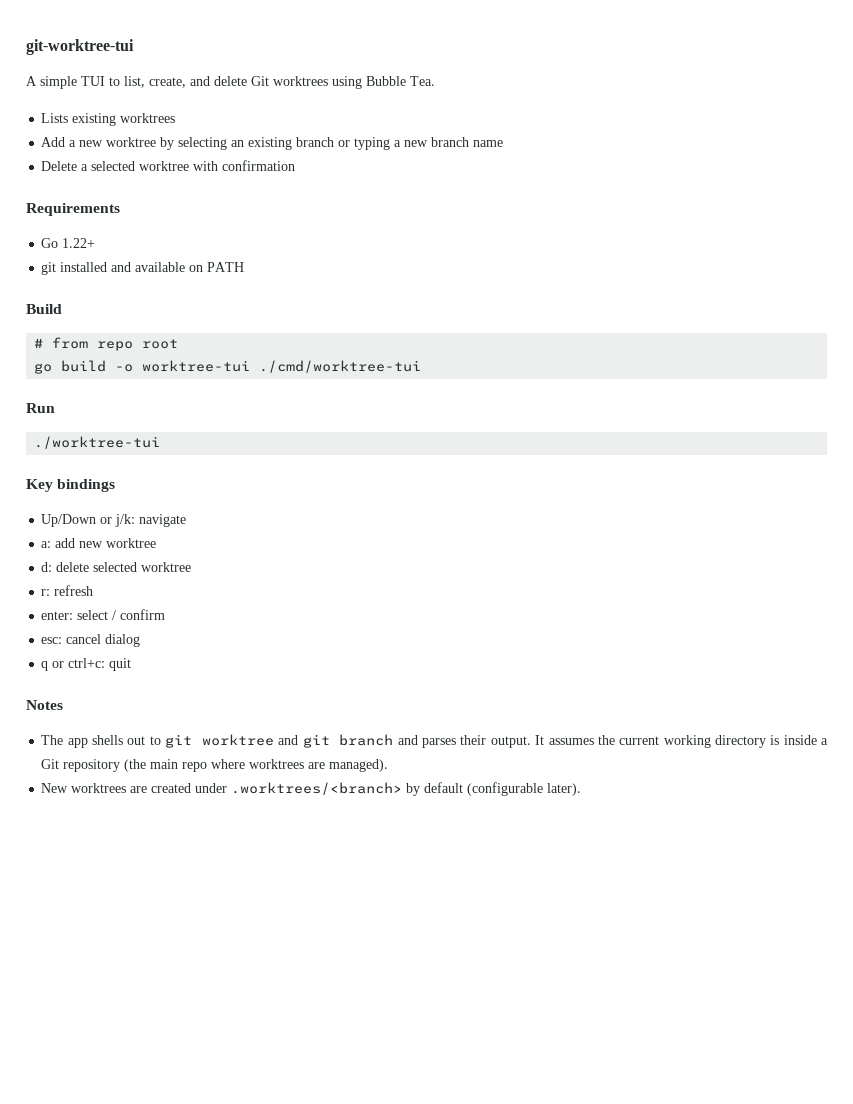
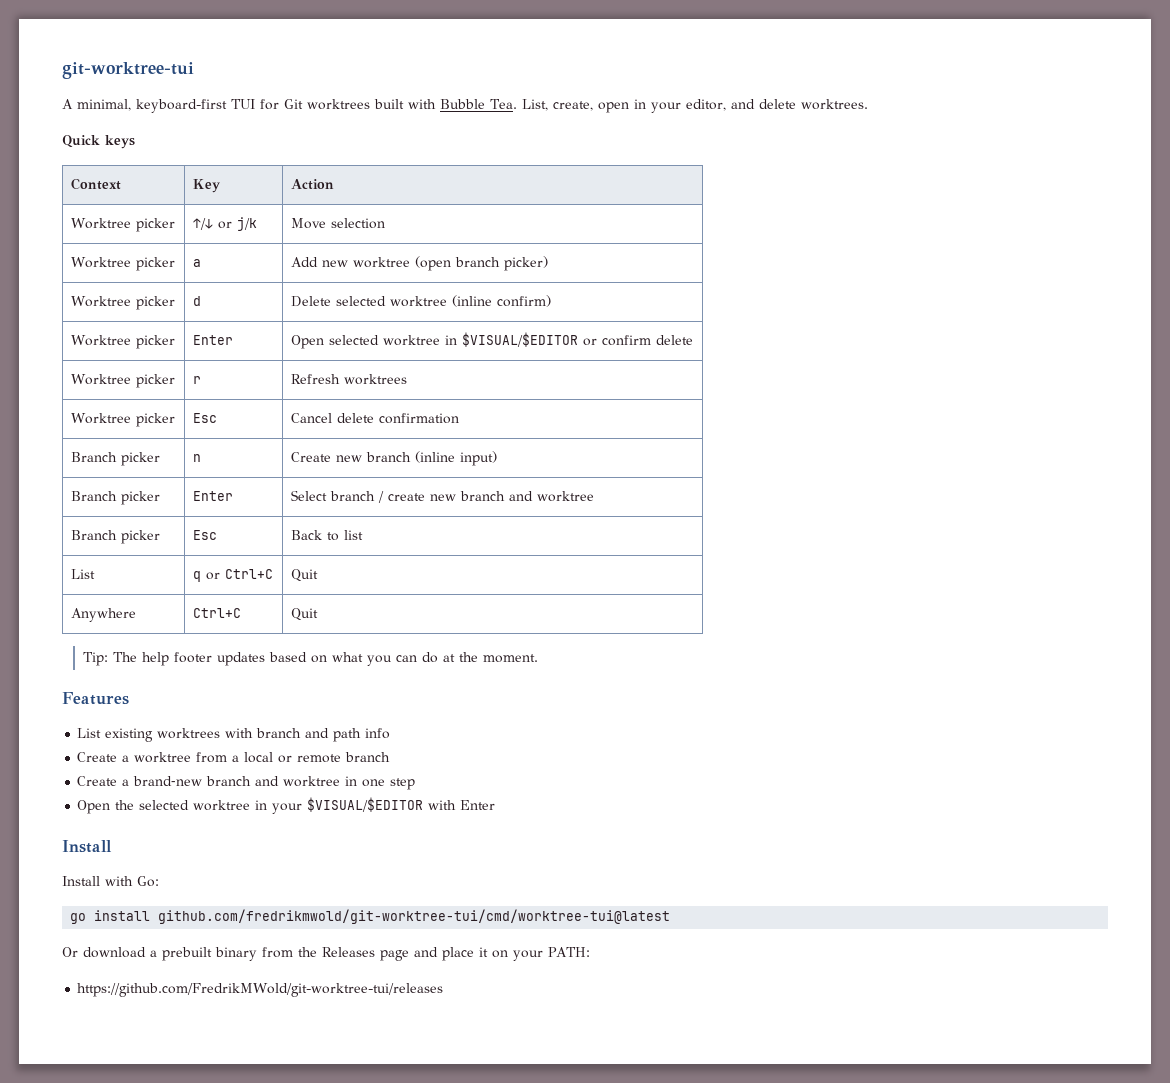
- A simple TUI to list, create, and delete Git worktrees using Bubble Tea.
- Lists existing worktrees
- Add a new worktree by selecting an existing branch or typing a new branch name
- Delete a selected worktree with confirmation
- Requirements
- Go 1.22+
- git installed and available on PATH
- Build
- # from repo root
- go build -o worktree-tui ./cmd/worktree-tui
- Run
- ./worktree-tui
- Key bindings
- Up/Down or j/k: navigate
- a: add new worktree
- d: delete selected worktree
- r: refresh
- enter: select / confirm
- esc: cancel dialog
- q or ctrl+c: quit
- Notes
- The app shells out to git worktree and git branch and parses their output. It assumes the current working directory is inside a Git repository (the main repo where worktrees are managed).
- New worktrees are created under .worktrees/<branch> by default (configurable later).
+ A minimal, keyboard-first TUI for Git worktrees built with Bubble Tea. List, create, open in your editor, and delete worktrees.
+ Quick keys
+ Context | Key | Action
+ Worktree picker | ↑/↓ or j/k | Move selection
+ Worktree picker | a | Add new worktree (open branch picker)
+ Worktree picker | d | Delete selected worktree (inline confirm)
+ Worktree picker | Enter | Open selected worktree in $VISUAL/$EDITOR or confirm delete
+ Worktree picker | r | Refresh worktrees
+ Worktree picker | Esc | Cancel delete confirmation
+ Branch picker | n | Create new branch (inline input)
+ Branch picker | Enter | Select branch / create new branch and worktree
+ Branch picker | Esc | Back to list
+ List | q or Ctrl+C | Quit
+ Anywhere | Ctrl+C | Quit
+ Tip: The help footer updates based on what you can do at the moment.
+ Features
+ List existing worktrees with branch and path info
+ Create a worktree from a local or remote branch
+ Create a brand‑new branch and worktree in one step
+ Open the selected worktree in your $VISUAL/$EDITOR with Enter
+ Install
+ Install with Go:
+ go install github.com/fredrikmwold/git-worktree-tui/cmd/worktree-tui@latest
+ Or download a prebuilt binary from the Releases page and place it on your PATH:
+ https://github.com/FredrikMWold/git-worktree-tui/releases

